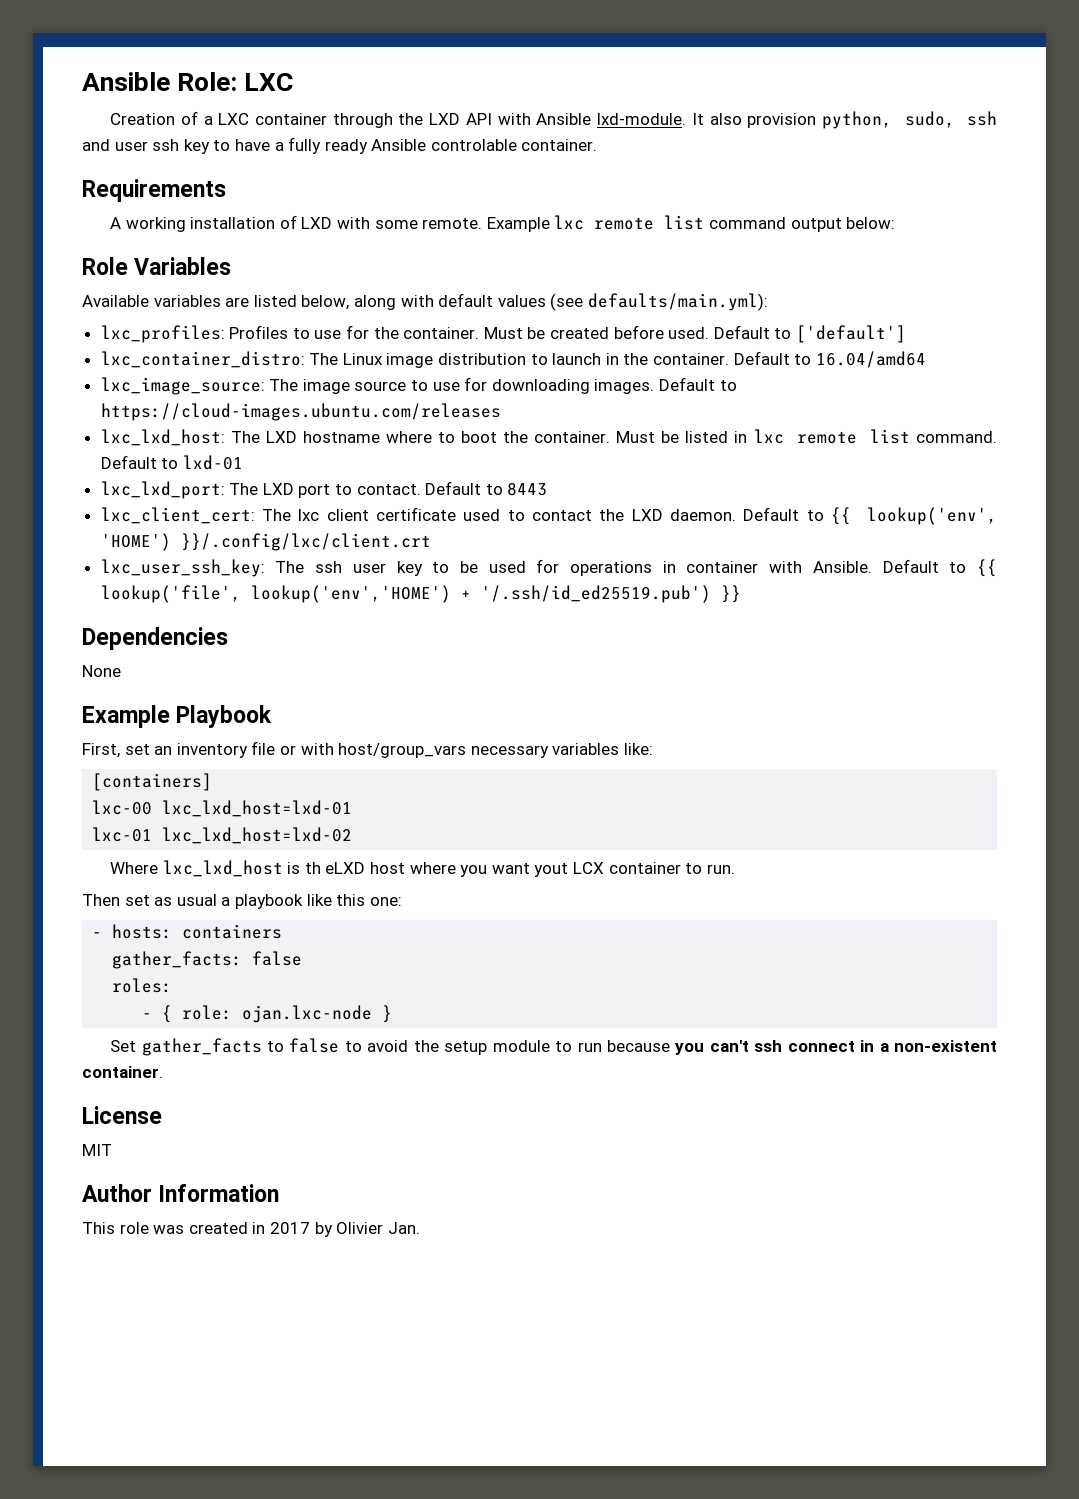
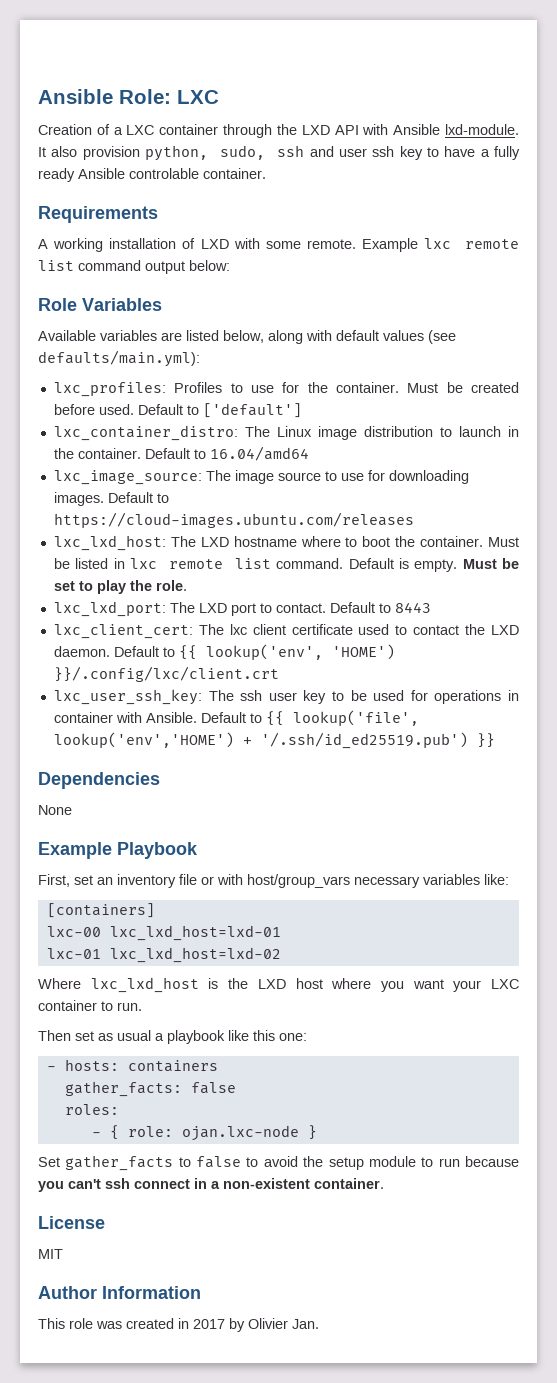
- Default to lxd-01
+ Default is empty. Must be set to play the role.
- Where lxc_lxd_host is th eLXD host where you want yout LCX container to run.
+ Where lxc_lxd_host is the LXD host where you want your LXC container to run.

